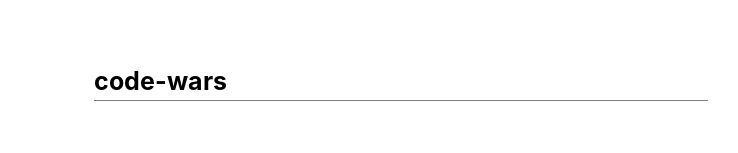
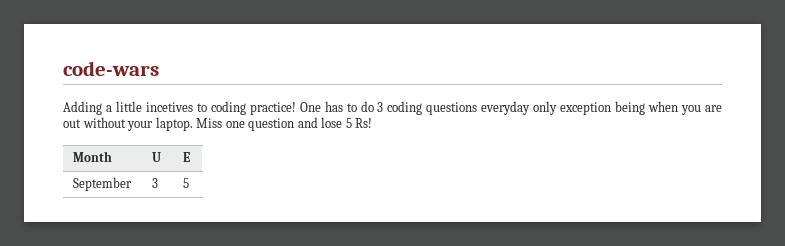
+ Adding a little incetives to coding practice! One has to do 3 coding questions everyday only exception being when you are out without your laptop. Miss one question and lose 5 Rs!
+ Month | U | E
+ September | 3 | 5

